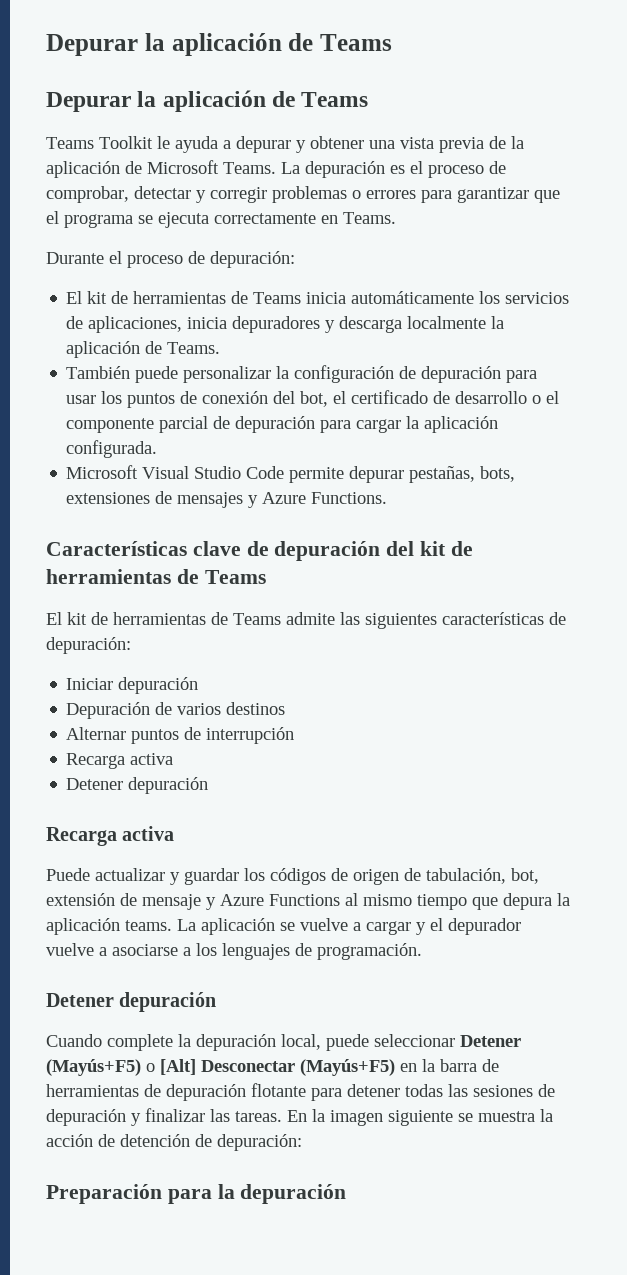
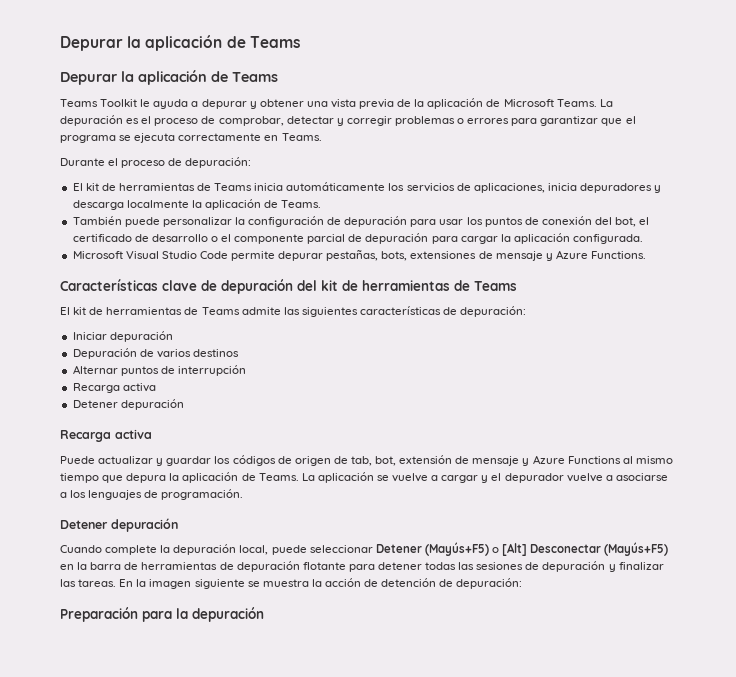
- Microsoft Visual Studio Code permite depurar pestañas, bots, extensiones de mensajes y Azure Functions.
+ Microsoft Visual Studio Code permite depurar pestañas, bots, extensiones de mensaje y Azure Functions.
- Puede actualizar y guardar los códigos de origen de tabulación, bot, extensión de mensaje y Azure Functions al mismo tiempo que depura la aplicación teams.
+ Puede actualizar y guardar los códigos de origen de tab, bot, extensión de mensaje y Azure Functions al mismo tiempo que depura la aplicación de Teams.

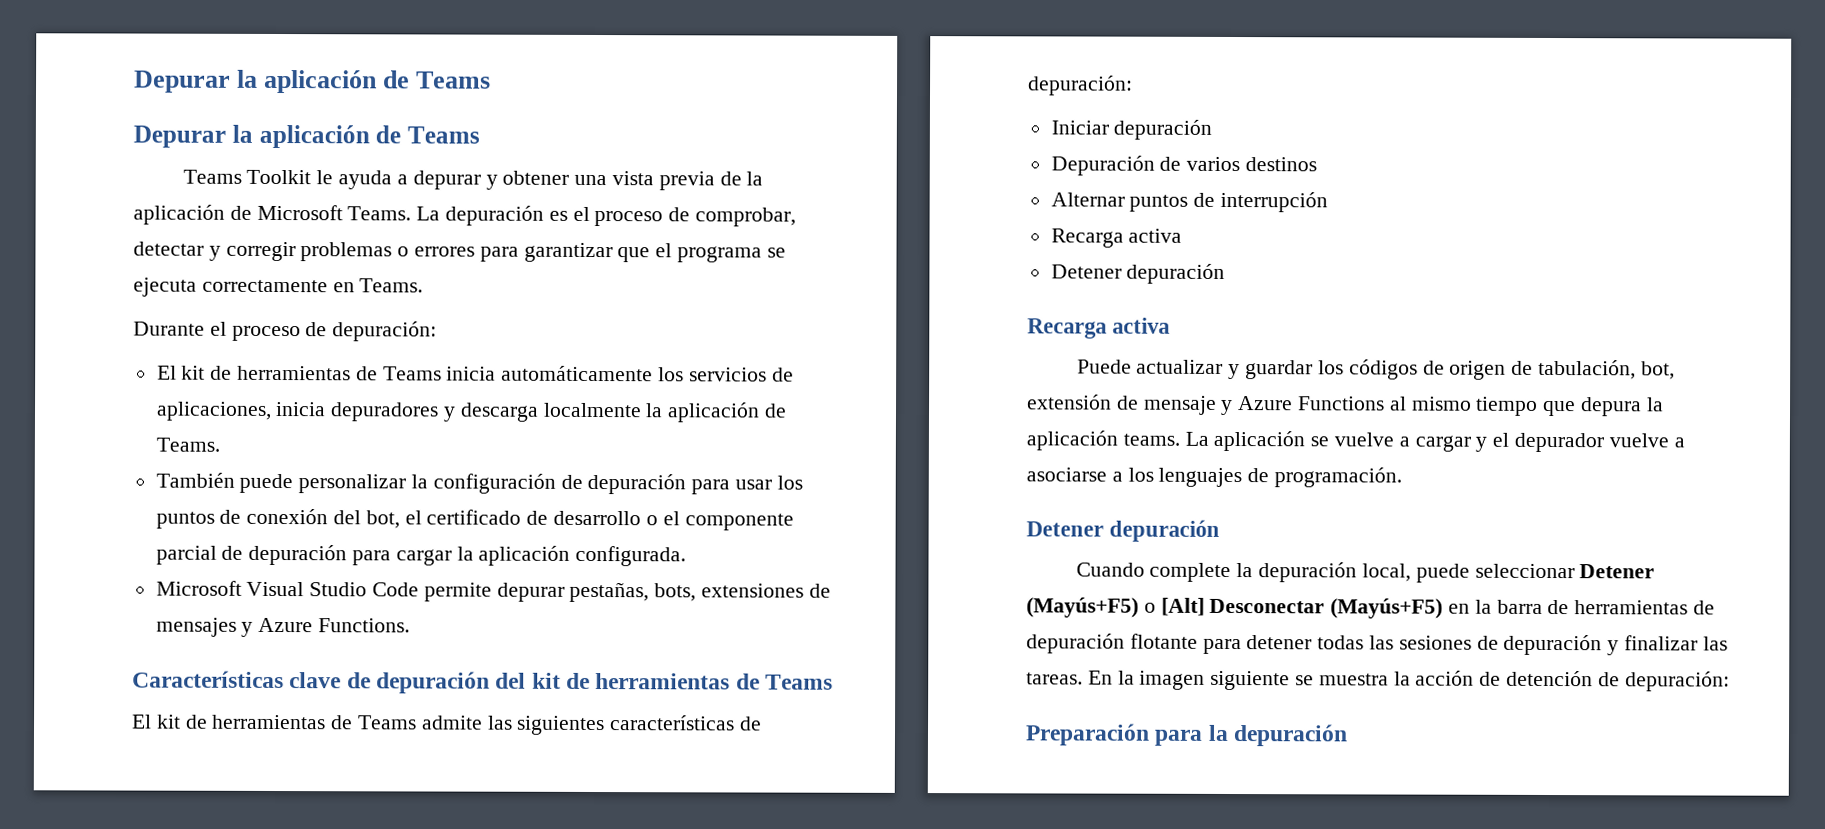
- Microsoft Visual Studio Code permite depurar pestañas, bots, extensiones de mensaje y Azure Functions.
+ Microsoft Visual Studio Code permite depurar pestañas, bots, extensiones de mensajes y Azure Functions.
- Puede actualizar y guardar los códigos de origen de tab, bot, extensión de mensaje y Azure Functions al mismo tiempo que depura la aplicación de Teams.
+ Puede actualizar y guardar los códigos de origen de tabulación, bot, extensión de mensaje y Azure Functions al mismo tiempo que depura la aplicación teams.

